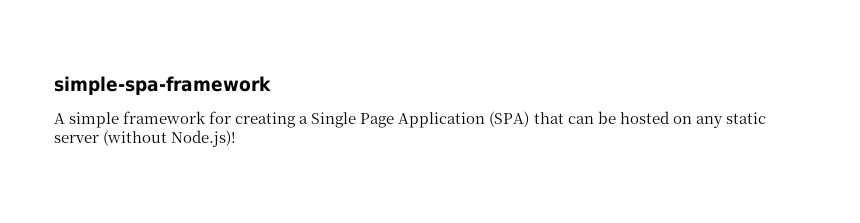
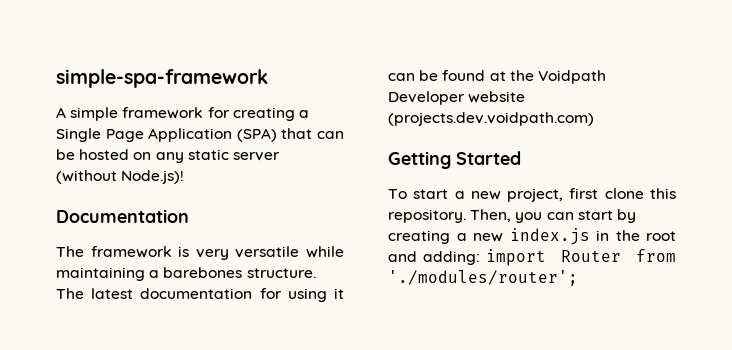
+ Documentation
+ The framework is very versatile while maintaining a barebones structure. The latest documentation for using it can be found at the Voidpath Developer website (projects.dev.voidpath.com)
+ Getting Started
+ To start a new project, first clone this repository. Then, you can start by creating a new index.js in the root and adding: import Router from './modules/router';

